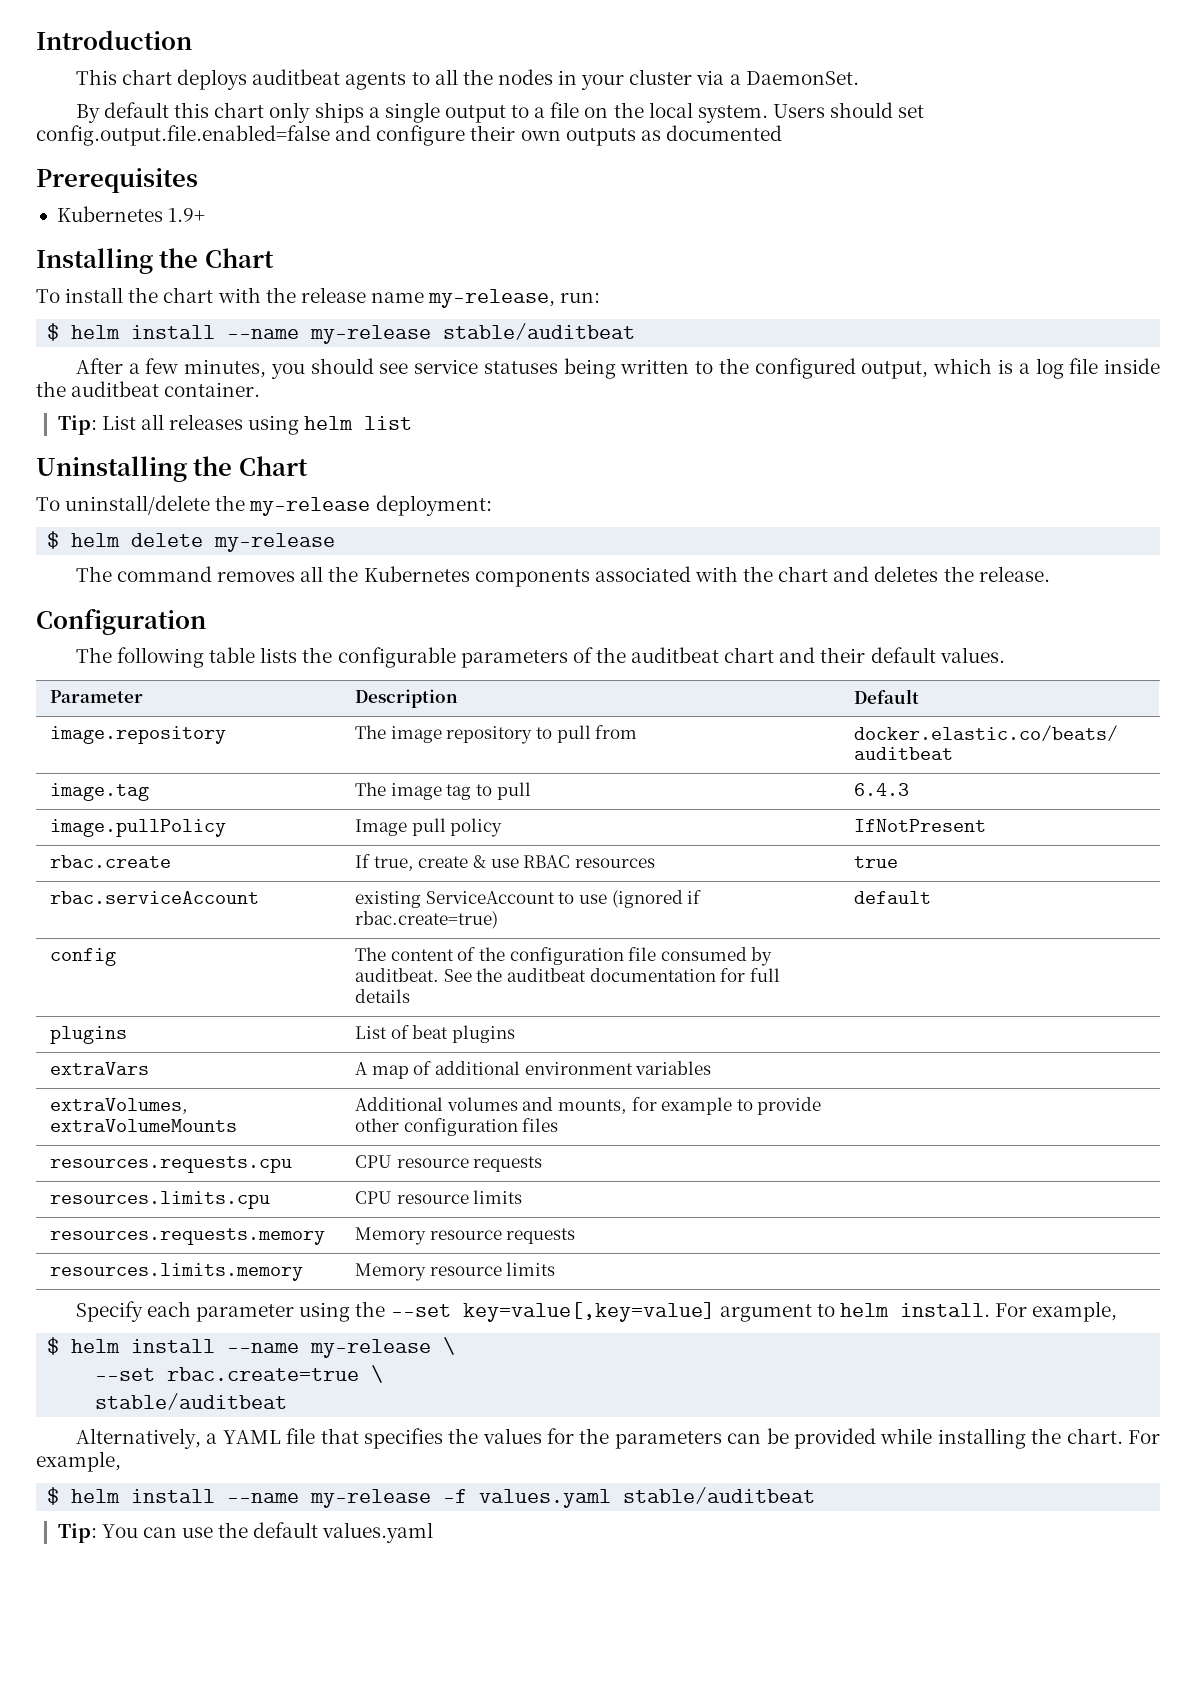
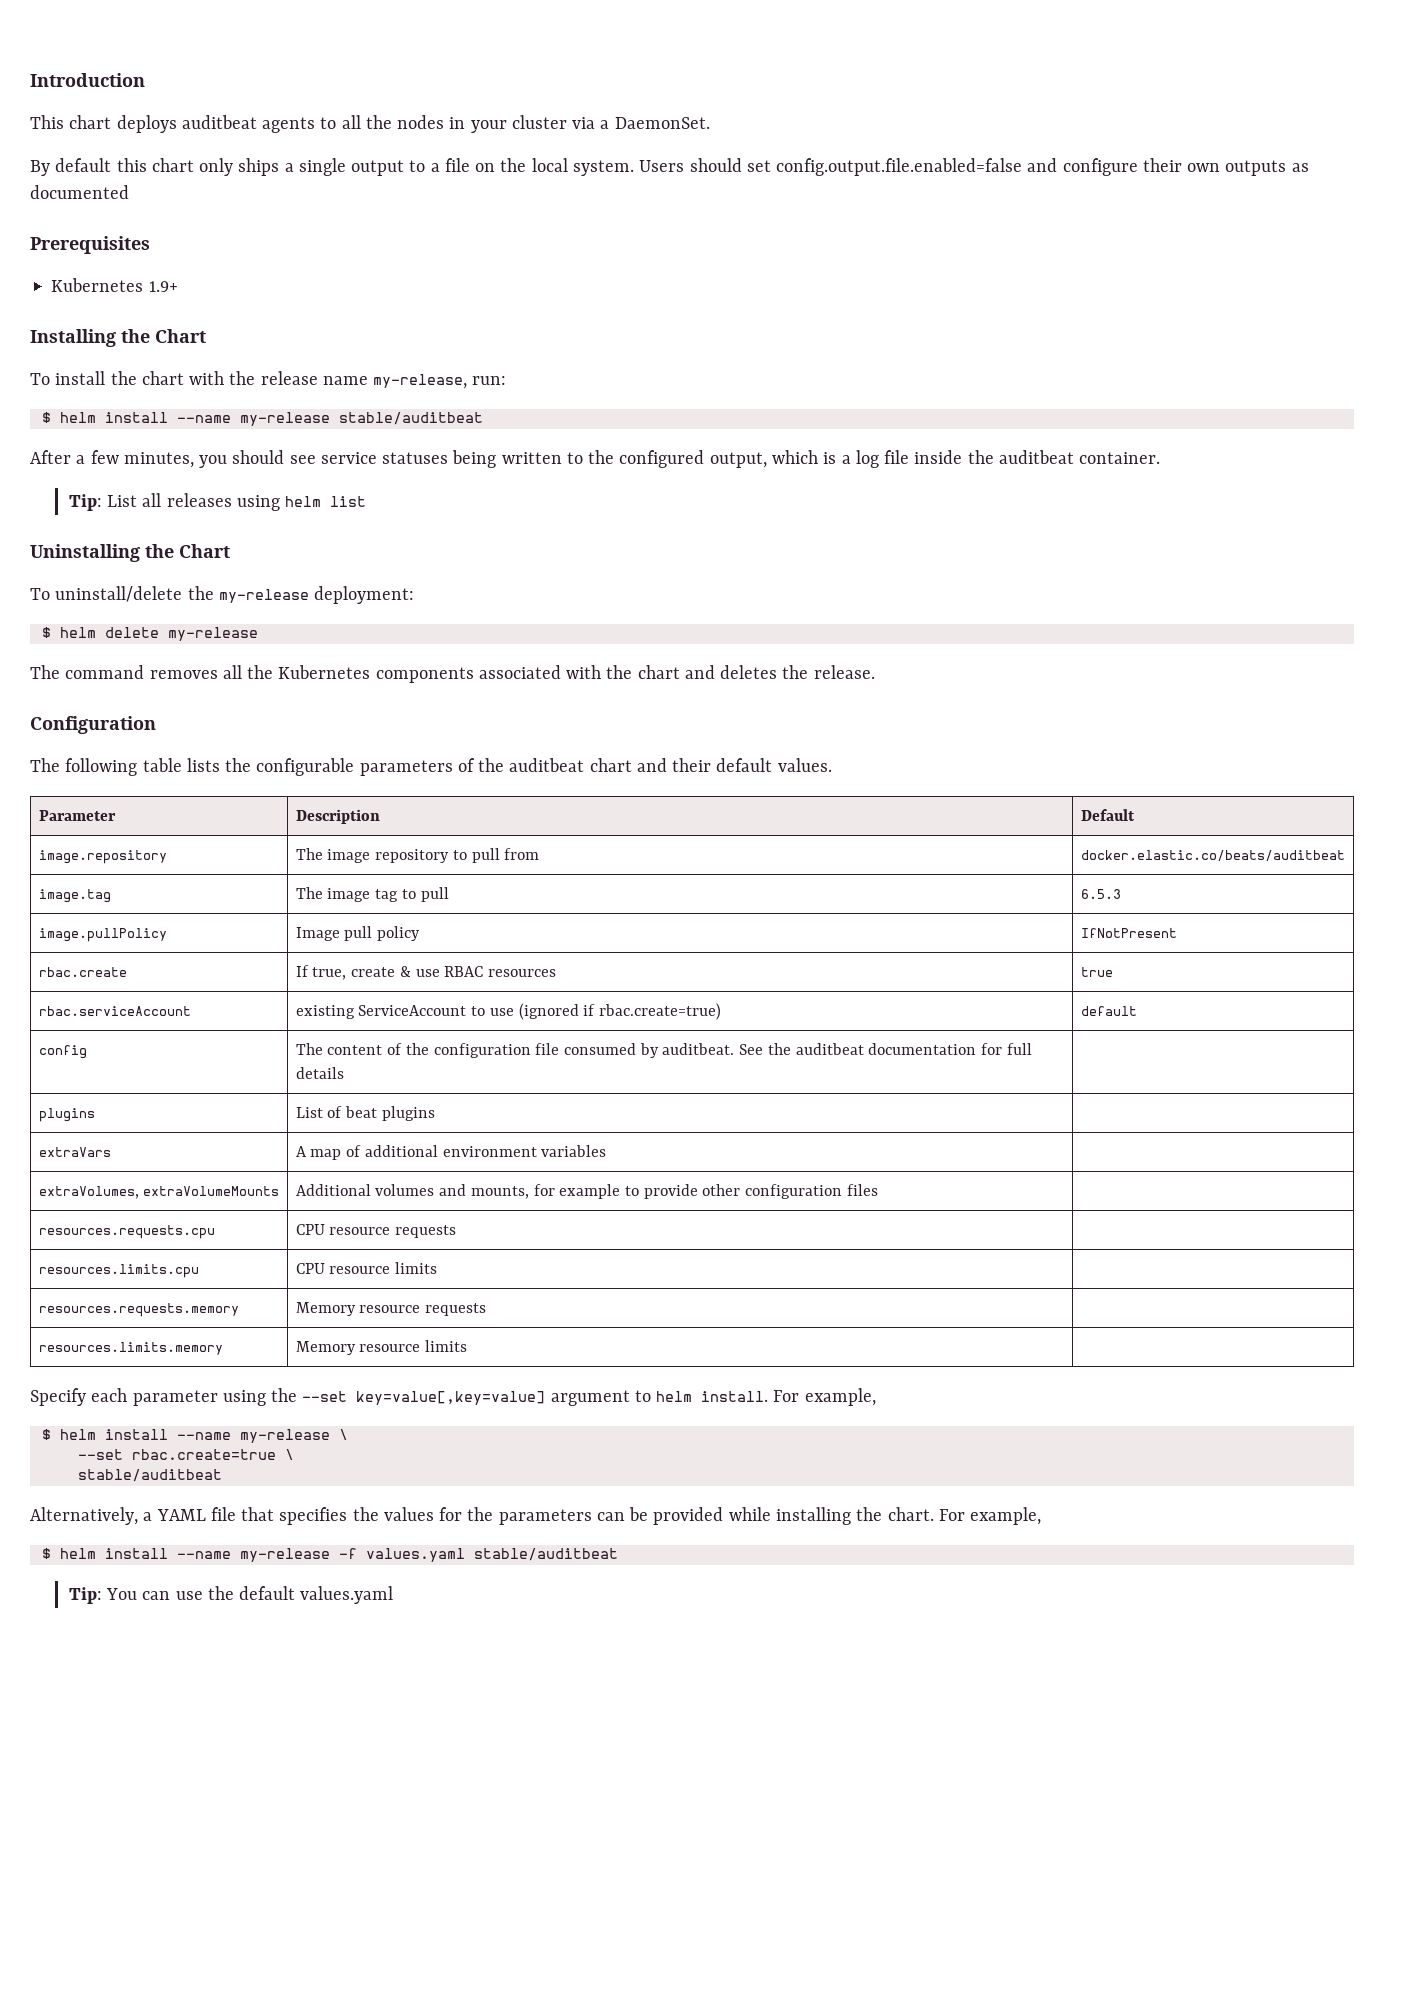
- image.tag | The image tag to pull | 6.4.3
+ image.tag | The image tag to pull | 6.5.3

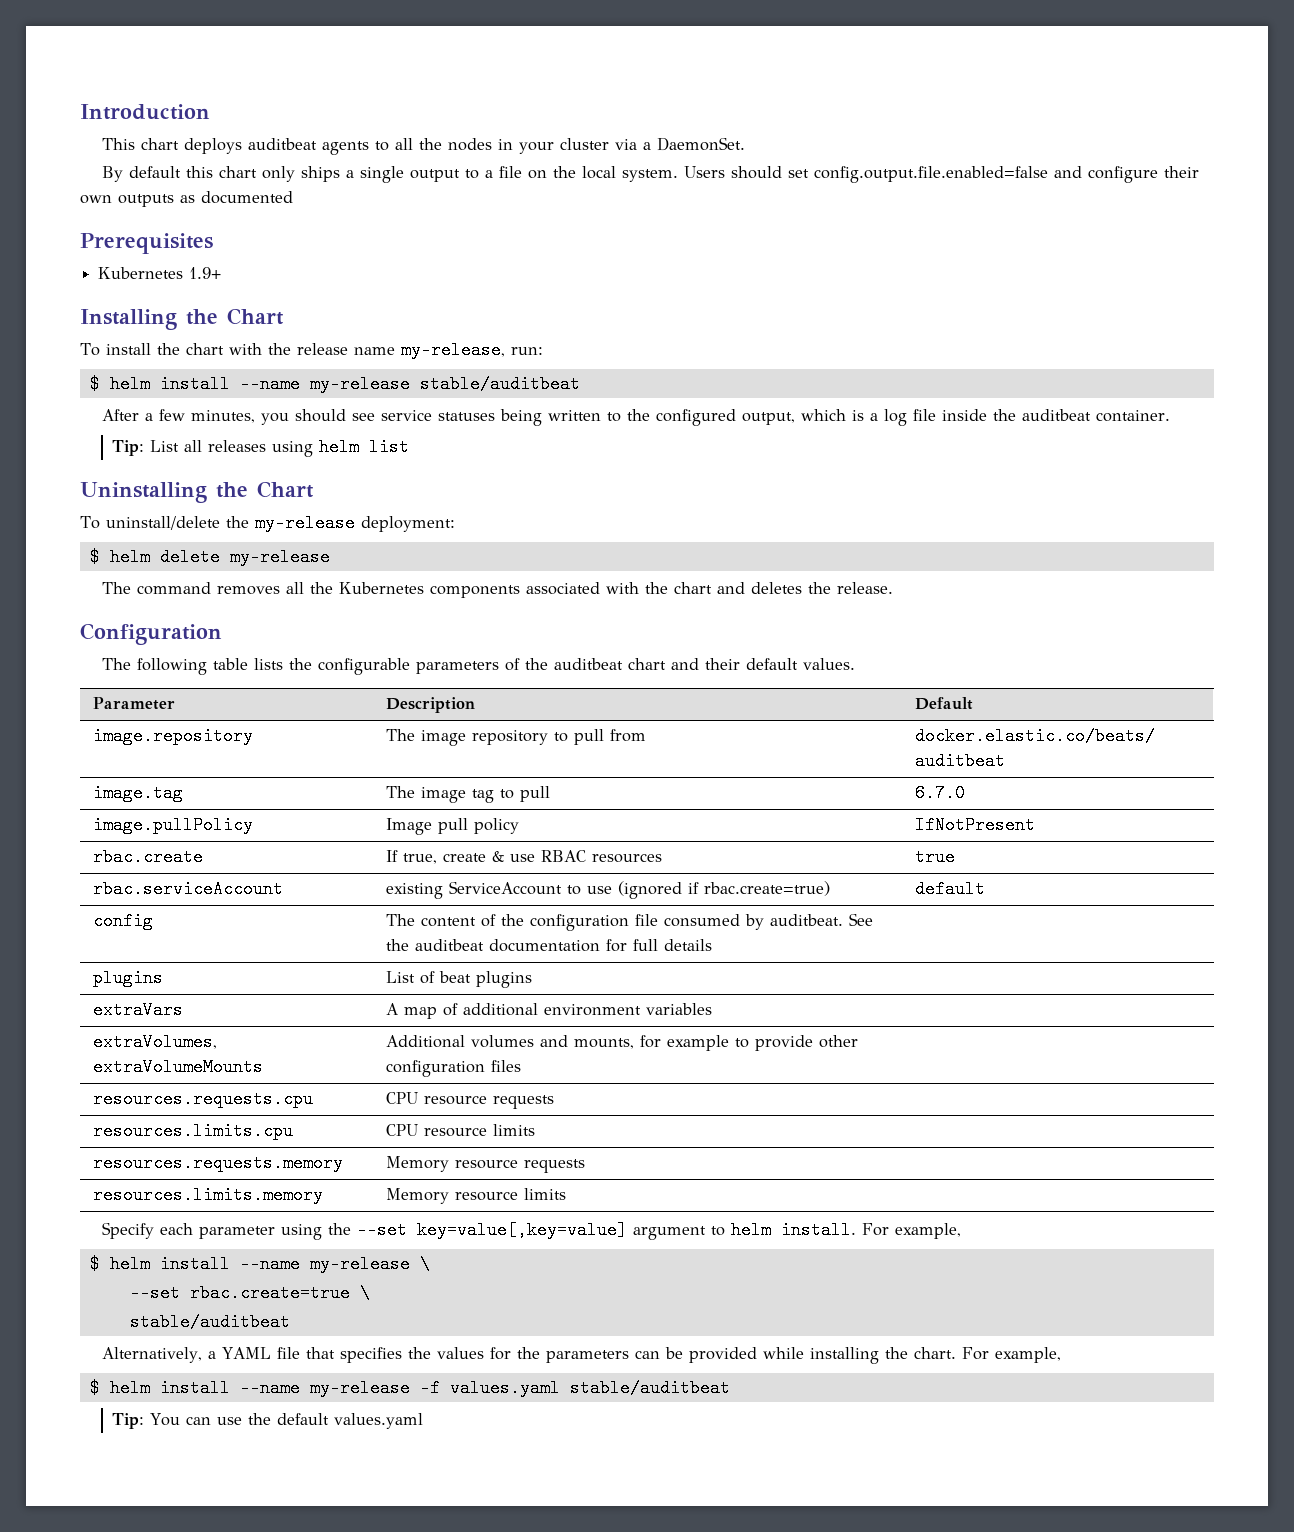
- image.tag | The image tag to pull | 6.5.3
+ image.tag | The image tag to pull | 6.7.0

